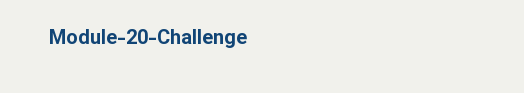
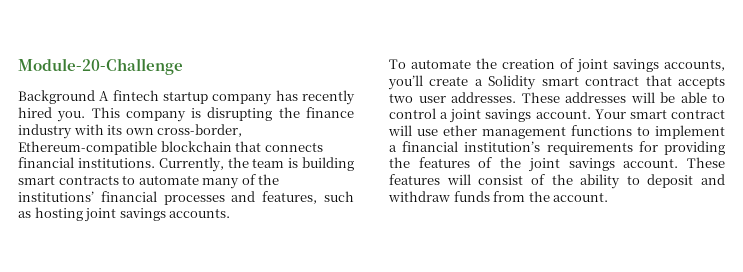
+ Background A fintech startup company has recently hired you. This company is disrupting the finance industry with its own cross-border, Ethereum-compatible blockchain that connects financial institutions. Currently, the team is building smart contracts to automate many of the institutions’ financial processes and features, such as hosting joint savings accounts.
+ To automate the creation of joint savings accounts, you’ll create a Solidity smart contract that accepts two user addresses. These addresses will be able to control a joint savings account. Your smart contract will use ether management functions to implement a financial institution’s requirements for providing the features of the joint savings account. These features will consist of the ability to deposit and withdraw funds from the account.

